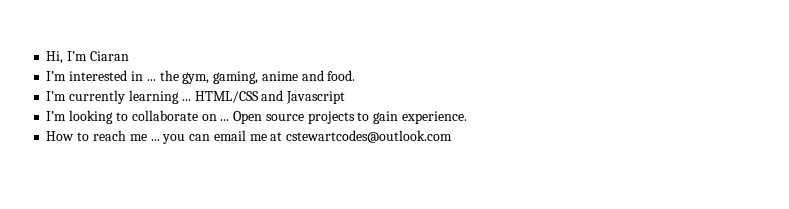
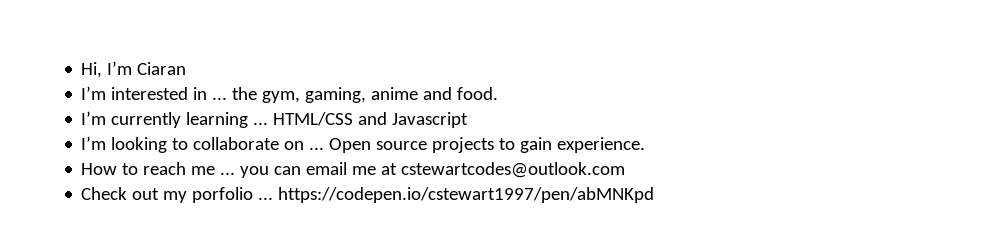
+ Check out my porfolio ... https://codepen.io/cstewart1997/pen/abMNKpd

